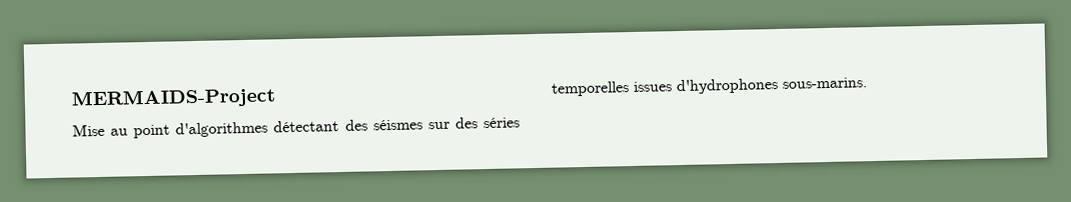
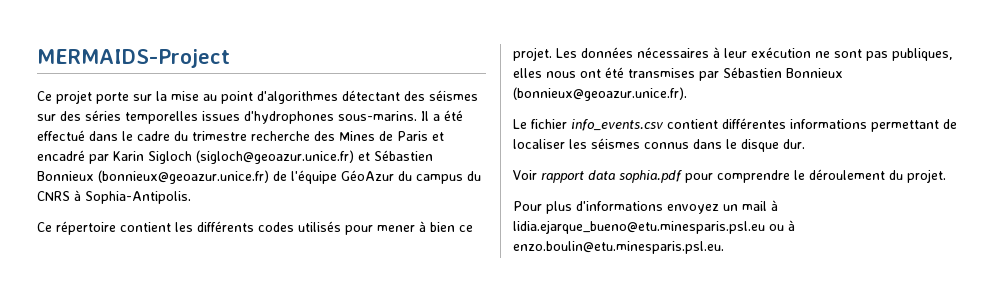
- Mise au point d'algorithmes détectant des séismes sur des séries temporelles issues d'hydrophones sous-marins.
+ Ce projet porte sur la mise au point d'algorithmes détectant des séismes sur des séries temporelles issues d'hydrophones sous-marins.
+ Il a été effectué dans le cadre du trimestre recherche des Mines de Paris et encadré par Karin Sigloch (sigloch@geoazur.unice.fr) et Sébastien Bonnieux (bonnieux@geoazur.unice.fr) de l'équipe GéoAzur du campus du CNRS à Sophia-Antipolis.
+ Ce répertoire contient les différents codes utilisés pour mener à bien ce projet. Les données nécessaires à leur exécution ne sont pas publiques, elles nous ont été transmises par Sébastien Bonnieux (bonnieux@geoazur.unice.fr).
+ Le fichier info_events.csv contient différentes informations permettant de localiser les séismes connus dans le disque dur.
+ Voir rapport data sophia.pdf pour comprendre le déroulement du projet.
+ Pour plus d'informations envoyez un mail à lidia.ejarque_bueno@etu.minesparis.psl.eu ou à enzo.boulin@etu.minesparis.psl.eu.

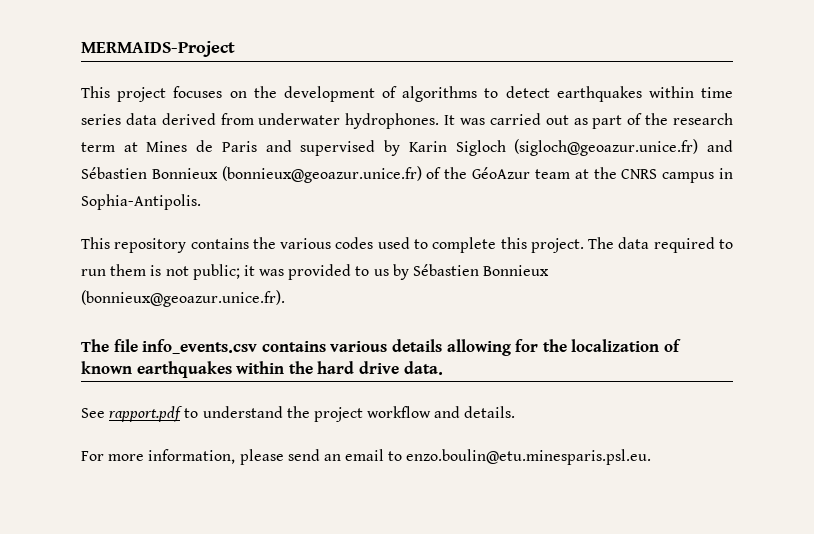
- Ce projet porte sur la mise au point d'algorithmes détectant des séismes sur des séries temporelles issues d'hydrophones sous-marins. Il a été effectué dans le cadre du trimestre recherche des Mines de Paris et encadré par Karin Sigloch (sigloch@geoazur.unice.fr) et Sébastien Bonnieux (bonnieux@geoazur.unice.fr) de l'équipe GéoAzur du campus du CNRS à Sophia-Antipolis.
- Ce répertoire contient les différents codes utilisés pour mener à bien ce projet. Les données nécessaires à leur exécution ne sont pas publiques, elles nous ont été transmises par Sébastien Bonnieux (bonnieux@geoazur.unice.fr).
- Le fichier info_events.csv contient différentes informations permettant de localiser les séismes connus dans le disque dur.
- Voir rapport data sophia.pdf pour comprendre le déroulement du projet.
- Pour plus d'informations envoyez un mail à lidia.ejarque_bueno@etu.minesparis.psl.eu ou à enzo.boulin@etu.minesparis.psl.eu.
+ This project focuses on the development of algorithms to detect earthquakes within time series data derived from underwater hydrophones. It was carried out as part of the research term at Mines de Paris and supervised by Karin Sigloch (sigloch@geoazur.unice.fr) and Sébastien Bonnieux (bonnieux@geoazur.unice.fr) of the GéoAzur team at the CNRS campus in Sophia-Antipolis.
+ This repository contains the various codes used to complete this project. The data required to run them is not public; it was provided to us by Sébastien Bonnieux (bonnieux@geoazur.unice.fr).
+ The file info_events.csv contains various details allowing for the localization of known earthquakes within the hard drive data.
+ See rapport.pdf to understand the project workflow and details.
+ For more information, please send an email to enzo.boulin@etu.minesparis.psl.eu.

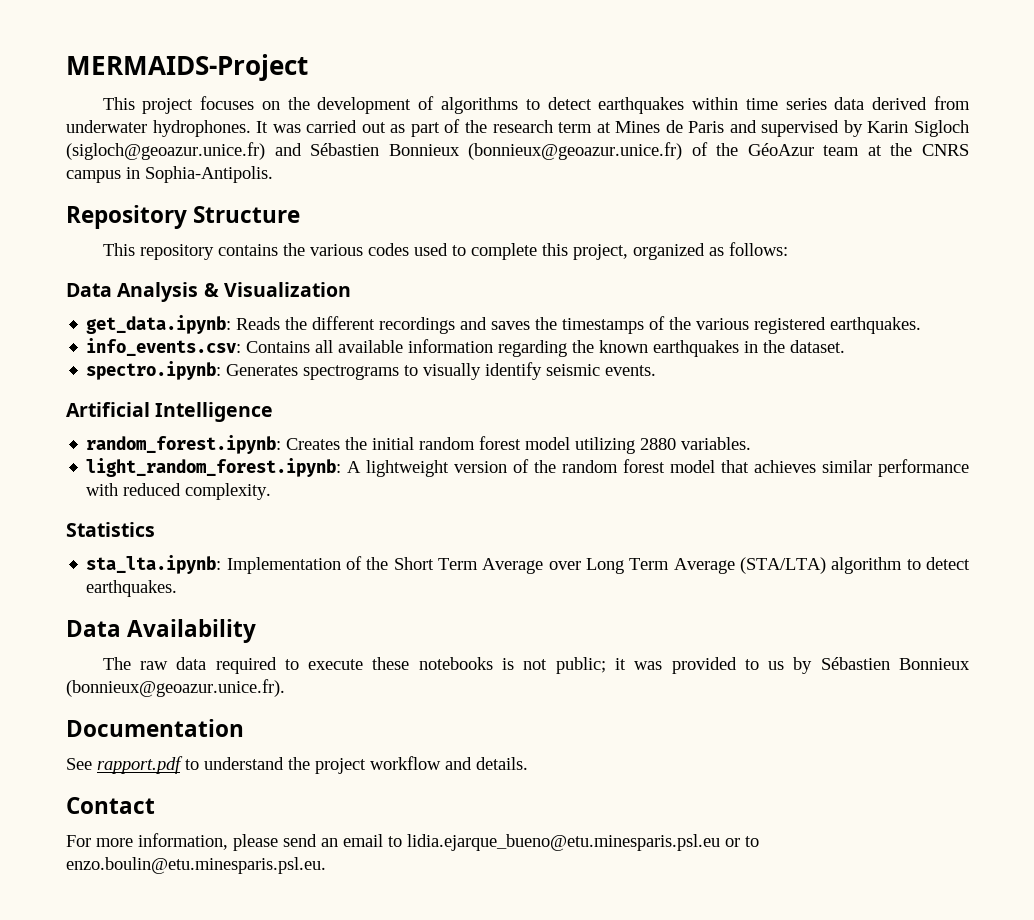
+ Repository Structure
- This repository contains the various codes used to complete this project. The data required to run them is not public; it was provided to us by Sébastien Bonnieux (bonnieux@geoazur.unice.fr).
+ This repository contains the various codes used to complete this project, organized as follows:
+ Data Analysis & Visualization
+ get_data.ipynb: Reads the different recordings and saves the timestamps of the various registered earthquakes.
+ info_events.csv: Contains all available information regarding the known earthquakes in the dataset.
+ spectro.ipynb: Generates spectrograms to visually identify seismic events.
+ Artificial Intelligence
+ random_forest.ipynb: Creates the initial random forest model utilizing 2880 variables.
+ light_random_forest.ipynb: A lightweight version of the random forest model that achieves similar performance with reduced complexity.
+ Statistics
+ sta_lta.ipynb: Implementation of the Short Term Average over Long Term Average (STA/LTA) algorithm to detect earthquakes.
+ Data Availability
+ The raw data required to execute these notebooks is not public; it was provided to us by Sébastien Bonnieux (bonnieux@geoazur.unice.fr).
- The file info_events.csv contains various details allowing for the localization of known earthquakes within the hard drive data.
+ Documentation
+ Contact
- For more information, please send an email to enzo.boulin@etu.minesparis.psl.eu.
+ For more information, please send an email to lidia.ejarque_bueno@etu.minesparis.psl.eu or to enzo.boulin@etu.minesparis.psl.eu.

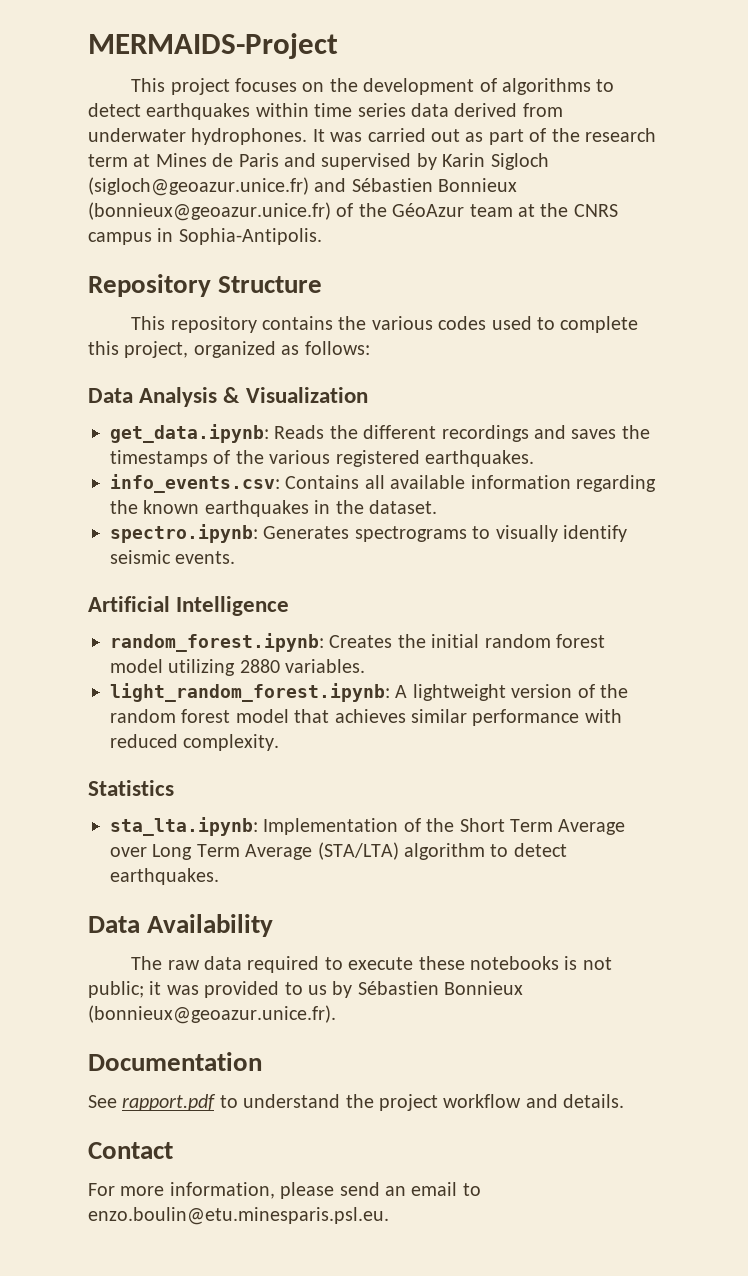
- For more information, please send an email to lidia.ejarque_bueno@etu.minesparis.psl.eu or to enzo.boulin@etu.minesparis.psl.eu.
+ For more information, please send an email to enzo.boulin@etu.minesparis.psl.eu.

